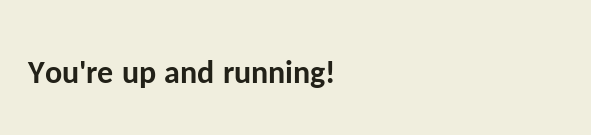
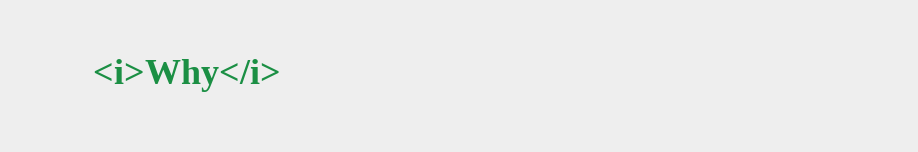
- You're up and running!
+ <i>Why</i>

